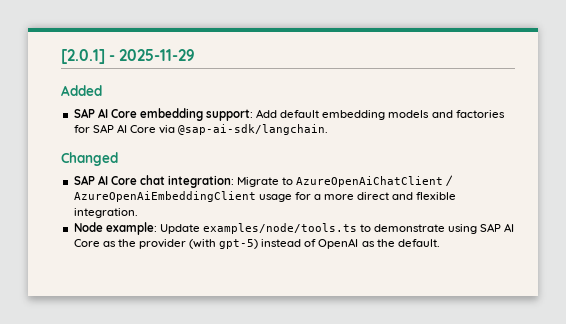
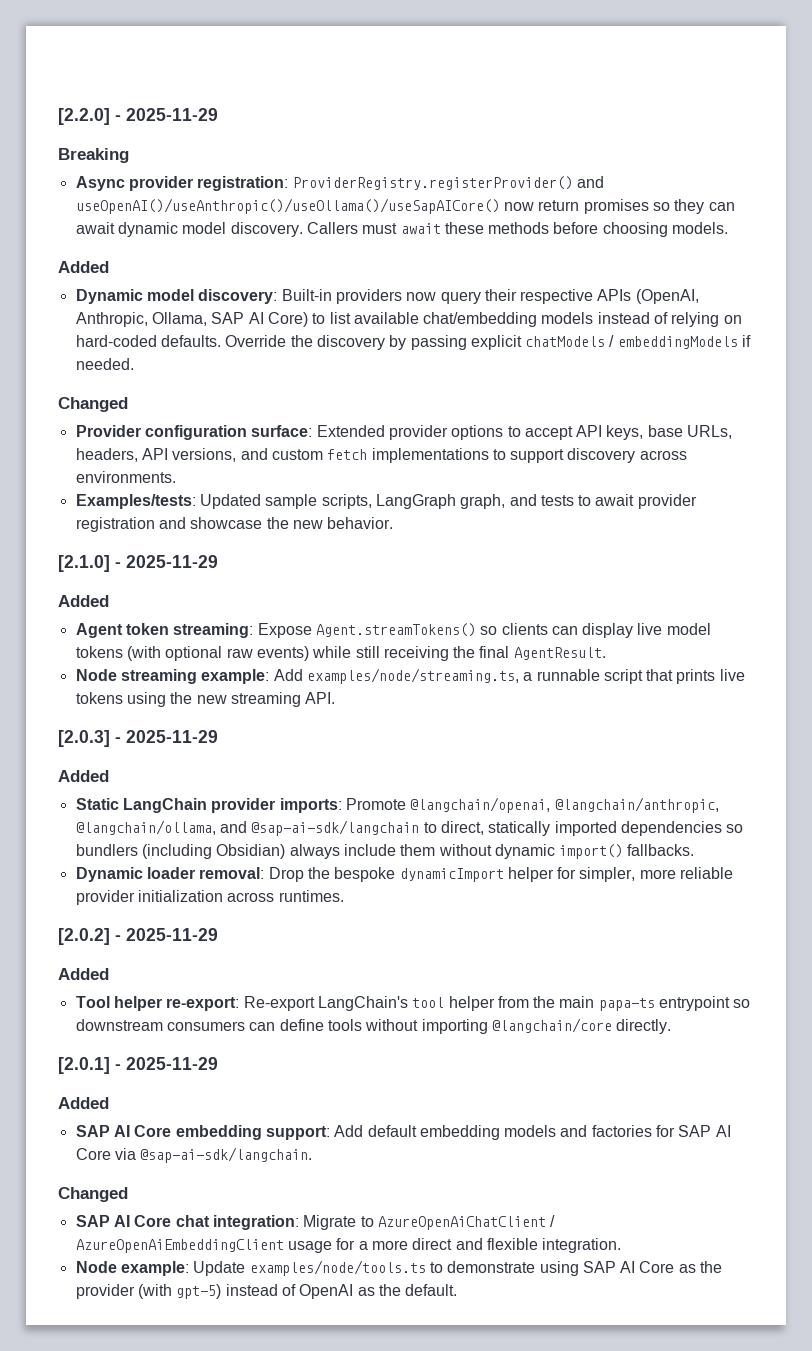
+ [2.2.0] - 2025-11-29
+ Breaking
+ Async provider registration: ProviderRegistry.registerProvider() and useOpenAI()/useAnthropic()/useOllama()/useSapAICore() now return promises so they can await dynamic model discovery. Callers must await these methods before choosing models.
+ Added
+ Dynamic model discovery: Built-in providers now query their respective APIs (OpenAI, Anthropic, Ollama, SAP AI Core) to list available chat/embedding models instead of relying on hard-coded defaults. Override the discovery by passing explicit chatModels / embeddingModels if needed.
+ Changed
+ Provider configuration surface: Extended provider options to accept API keys, base URLs, headers, API versions, and custom fetch implementations to support discovery across environments.
+ Examples/tests: Updated sample scripts, LangGraph graph, and tests to await provider registration and showcase the new behavior.
+ [2.1.0] - 2025-11-29
+ Added
+ Agent token streaming: Expose Agent.streamTokens() so clients can display live model tokens (with optional raw events) while still receiving the final AgentResult.
+ Node streaming example: Add examples/node/streaming.ts, a runnable script that prints live tokens using the new streaming API.
+ [2.0.3] - 2025-11-29
+ Added
+ Static LangChain provider imports: Promote @langchain/openai, @langchain/anthropic, @langchain/ollama, and @sap-ai-sdk/langchain to direct, statically imported dependencies so bundlers (including Obsidian) always include them without dynamic import() fallbacks.
+ Dynamic loader removal: Drop the bespoke dynamicImport helper for simpler, more reliable provider initialization across runtimes.
+ [2.0.2] - 2025-11-29
+ Added
+ Tool helper re-export: Re-export LangChain's tool helper from the main papa-ts entrypoint so downstream consumers can define tools without importing @langchain/core directly.

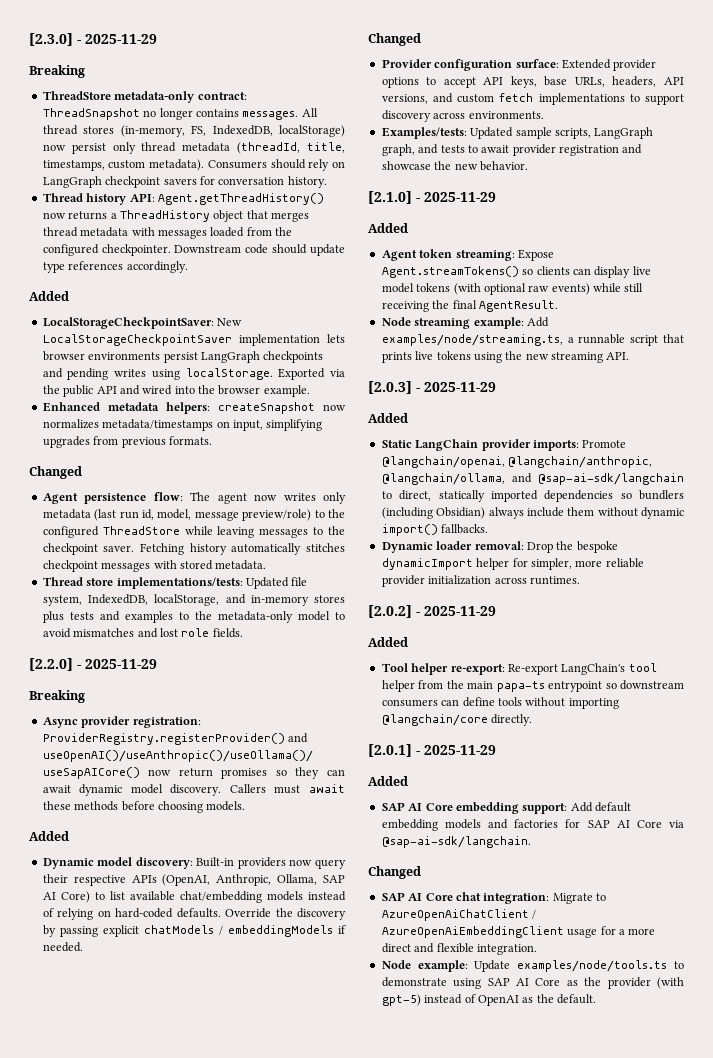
+ [2.3.0] - 2025-11-29
+ Breaking
+ ThreadStore metadata-only contract: ThreadSnapshot no longer contains messages. All thread stores (in-memory, FS, IndexedDB, localStorage) now persist only thread metadata (threadId, title, timestamps, custom metadata). Consumers should rely on LangGraph checkpoint savers for conversation history.
+ Thread history API: Agent.getThreadHistory() now returns a ThreadHistory object that merges thread metadata with messages loaded from the configured checkpointer. Downstream code should update type references accordingly.
+ Added
+ LocalStorageCheckpointSaver: New LocalStorageCheckpointSaver implementation lets browser environments persist LangGraph checkpoints and pending writes using localStorage. Exported via the public API and wired into the browser example.
+ Enhanced metadata helpers: createSnapshot now normalizes metadata/timestamps on input, simplifying upgrades from previous formats.
+ Changed
+ Agent persistence flow: The agent now writes only metadata (last run id, model, message preview/role) to the configured ThreadStore while leaving messages to the checkpoint saver. Fetching history automatically stitches checkpoint messages with stored metadata.
+ Thread store implementations/tests: Updated file system, IndexedDB, localStorage, and in-memory stores plus tests and examples to the metadata-only model to avoid mismatches and lost role fields.

